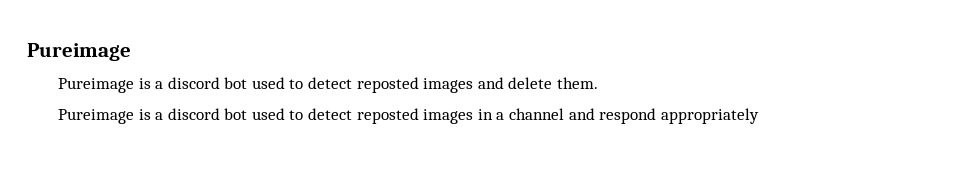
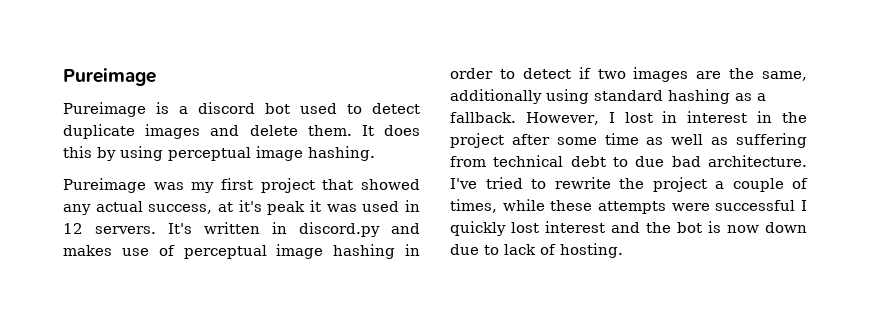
- Pureimage is a discord bot used to detect reposted images and delete them.
- Pureimage is a discord bot used to detect reposted images in a channel and respond appropriately
+ Pureimage is a discord bot used to detect duplicate images and delete them. It does this by using perceptual image hashing.
+ Pureimage was my first project that showed any actual success, at it's peak it was used in 12 servers. It's written in discord.py and makes use of perceptual image hashing in order to detect if two images are the same, additionally using standard hashing as a fallback. However, I lost in interest in the project after some time as well as suffering from technical debt to due bad architecture. I've tried to rewrite the project a couple of times, while these attempts were successful I quickly lost interest and the bot is now down due to lack of hosting.

